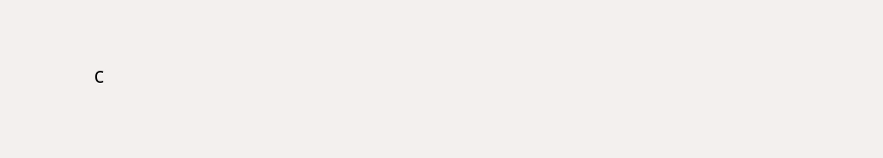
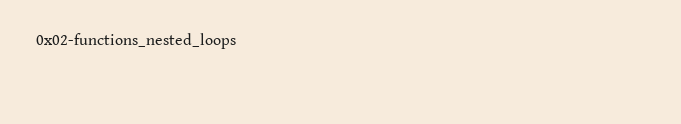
- c
+ 0x02-functions_nested_loops

